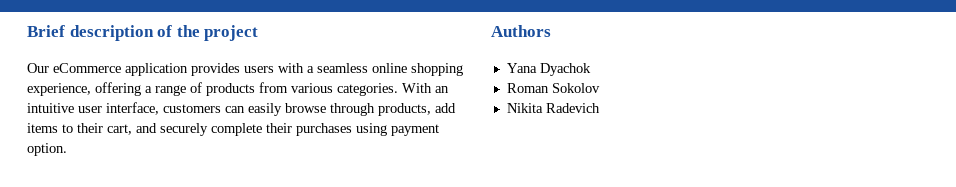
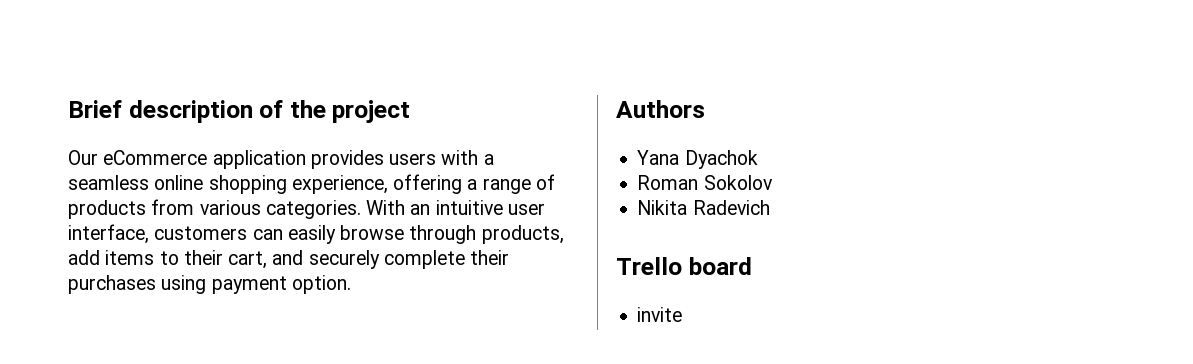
+ Trello board
+ invite

